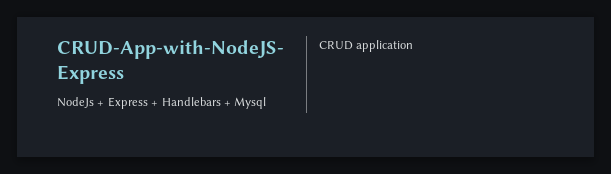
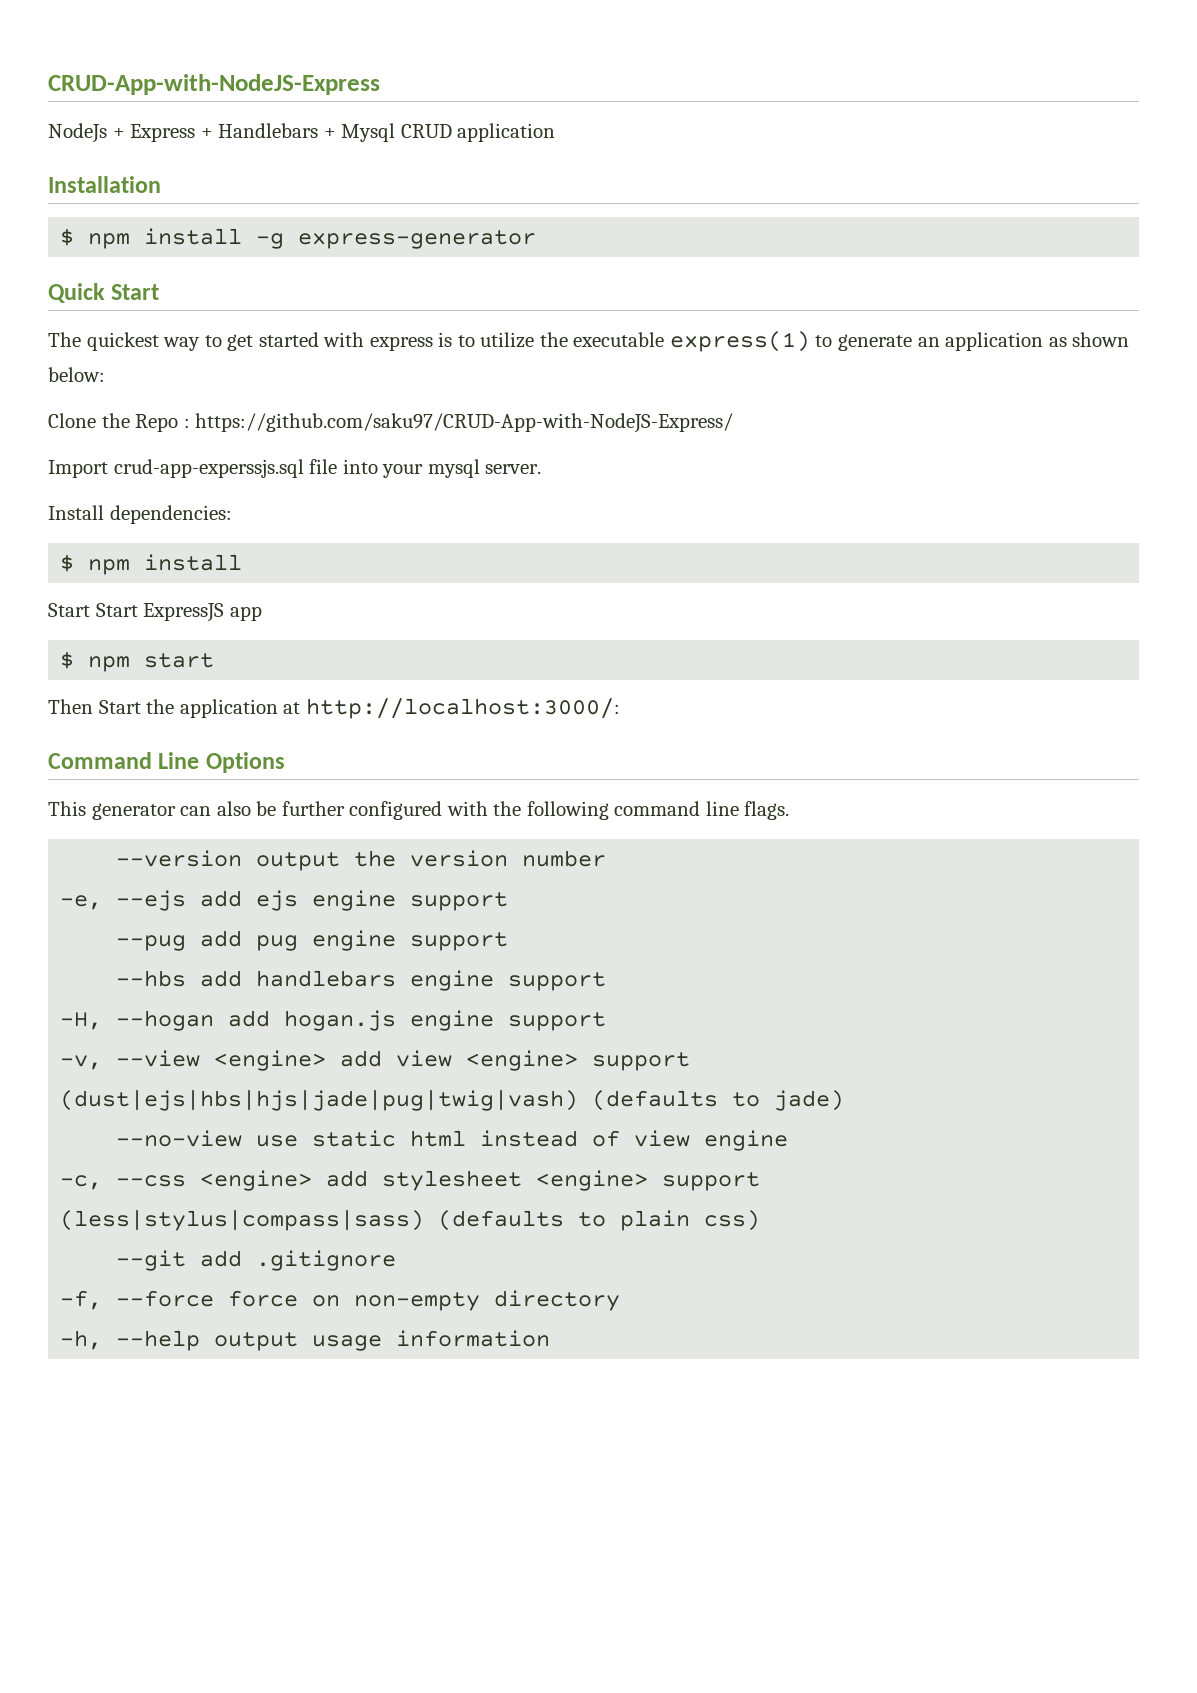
+ Installation
+ $ npm install -g express-generator
+ Quick Start
+ The quickest way to get started with express is to utilize the executable express(1) to generate an application as shown below:
+ Clone the Repo : https://github.com/saku97/CRUD-App-with-NodeJS-Express/
+ Import crud-app-experssjs.sql file into your mysql server.
+ Install dependencies:
+ $ npm install
+ Start Start ExpressJS app
+ $ npm start
+ Then Start the application at http://localhost:3000/:
+ Command Line Options
+ This generator can also be further configured with the following command line flags.
+ --version output the version number
+ -e, --ejs add ejs engine support
+ --pug add pug engine support
+ --hbs add handlebars engine support
+ -H, --hogan add hogan.js engine support
+ -v, --view <engine> add view <engine> support (dust|ejs|hbs|hjs|jade|pug|twig|vash) (defaults to jade)
+ --no-view use static html instead of view engine
+ -c, --css <engine> add stylesheet <engine> support (less|stylus|compass|sass) (defaults to plain css)
+ --git add .gitignore
+ -f, --force force on non-empty directory
+ -h, --help output usage information

